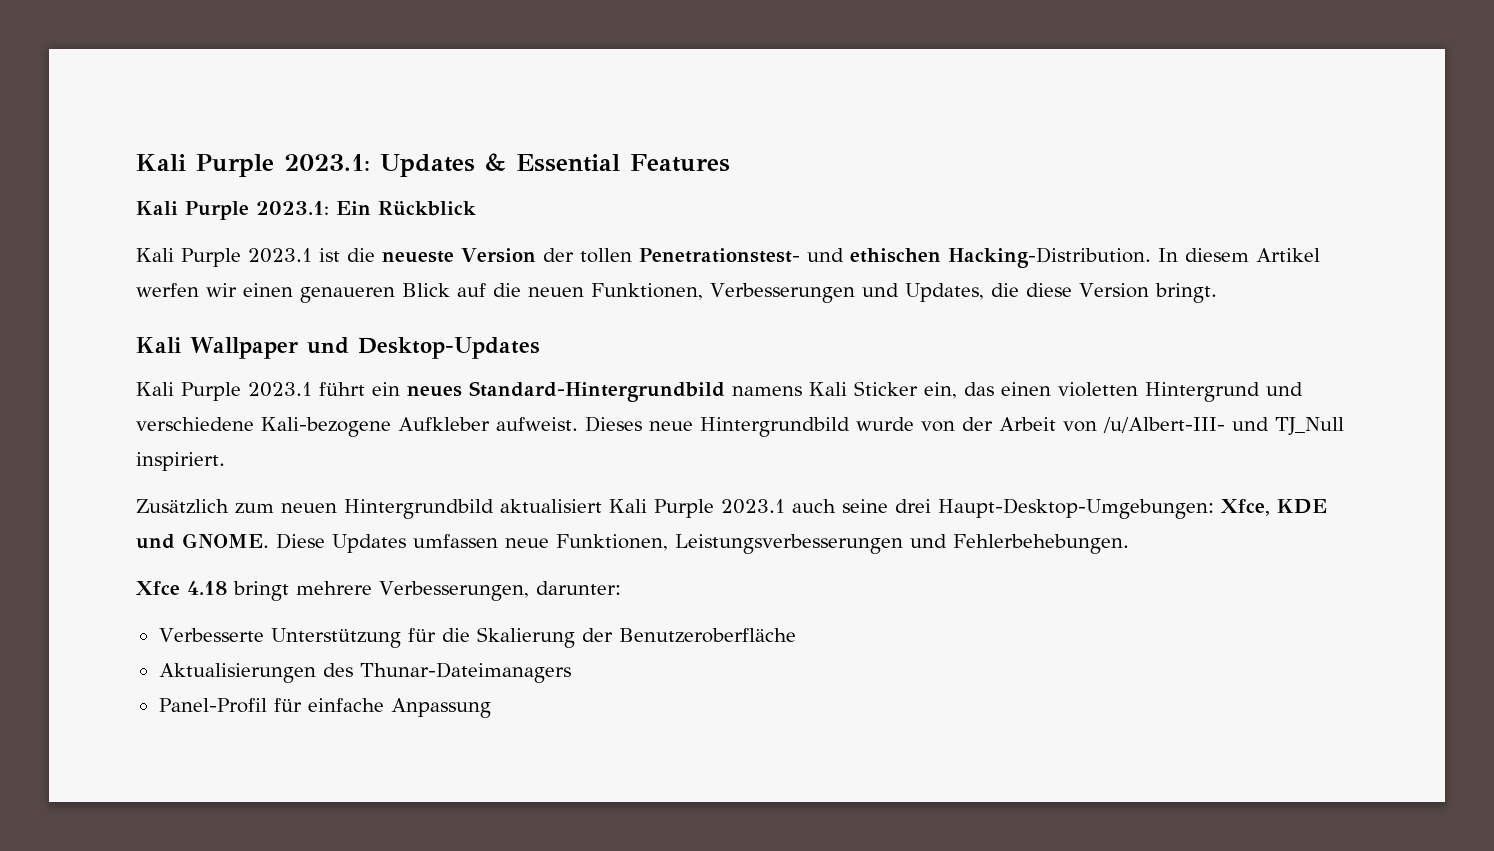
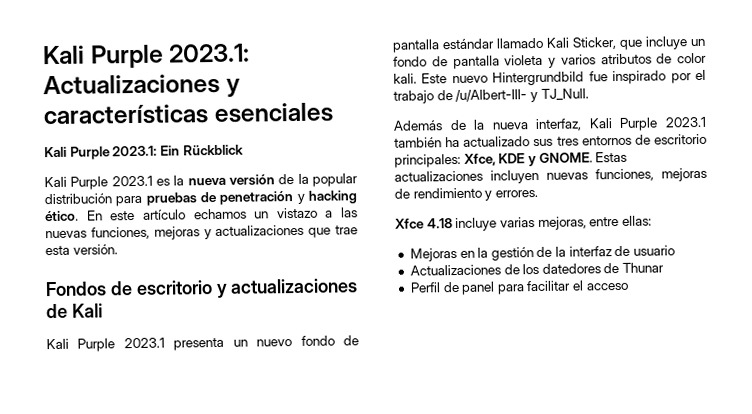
- Kali Purple 2023.1: Updates & Essential Features
+ Kali Purple 2023.1: Actualizaciones y características esenciales
- Kali Purple 2023.1 ist die neueste Version der tollen Penetrationstest- und ethischen Hacking-Distribution. In diesem Artikel werfen wir einen genaueren Blick auf die neuen Funktionen, Verbesserungen und Updates, die diese Version bringt.
- Kali Wallpaper und Desktop-Updates
- Kali Purple 2023.1 führt ein neues Standard-Hintergrundbild namens Kali Sticker ein, das einen violetten Hintergrund und verschiedene Kali-bezogene Aufkleber aufweist. Dieses neue Hintergrundbild wurde von der Arbeit von /u/Albert-III- und TJ_Null inspiriert.
- Zusätzlich zum neuen Hintergrundbild aktualisiert Kali Purple 2023.1 auch seine drei Haupt-Desktop-Umgebungen: Xfce, KDE und GNOME. Diese Updates umfassen neue Funktionen, Leistungsverbesserungen und Fehlerbehebungen.
- Xfce 4.18 bringt mehrere Verbesserungen, darunter:
- Verbesserte Unterstützung für die Skalierung der Benutzeroberfläche
- Aktualisierungen des Thunar-Dateimanagers
- Panel-Profil für einfache Anpassung
+ Kali Purple 2023.1 es la nueva versión de la popular distribución para pruebas de penetración y hacking ético. En este artículo echamos un vistazo a las nuevas funciones, mejoras y actualizaciones que trae esta versión.
+ Fondos de escritorio y actualizaciones de Kali
+ Kali Purple 2023.1 presenta un nuevo fondo de pantalla estándar llamado Kali Sticker, que incluye un fondo de pantalla violeta y varios atributos de color kali. Este nuevo Hintergrundbild fue inspirado por el trabajo de /u/Albert-III- y TJ_Null.
+ Además de la nueva interfaz, Kali Purple 2023.1 también ha actualizado sus tres entornos de escritorio principales: Xfce, KDE y GNOME. Estas actualizaciones incluyen nuevas funciones, mejoras de rendimiento y errores.
+ Xfce 4.18 incluye varias mejoras, entre ellas:
+ Mejoras en la gestión de la interfaz de usuario
+ Actualizaciones de los datedores de Thunar
+ Perfil de panel para facilitar el acceso

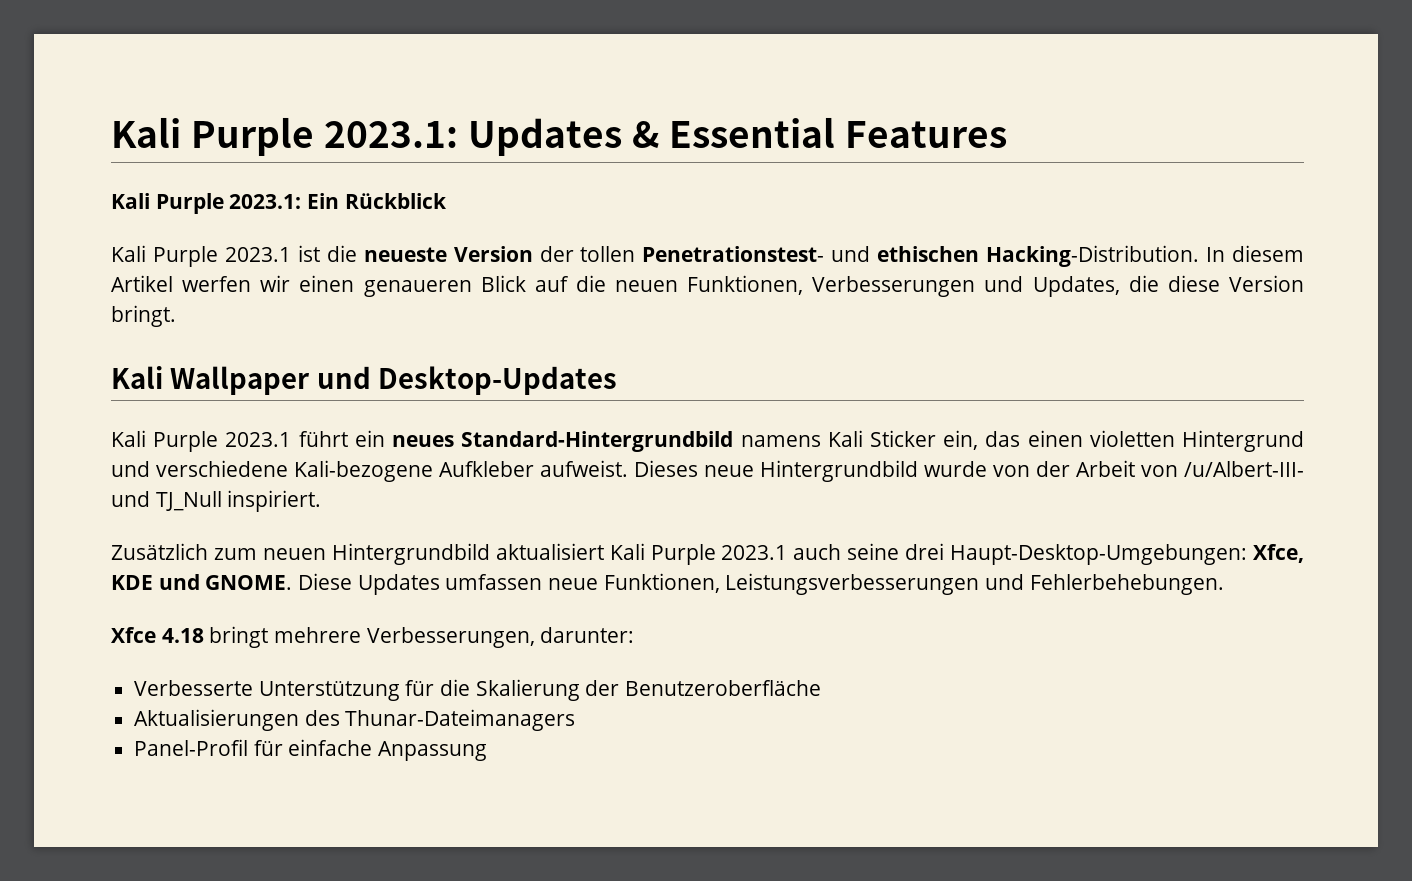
- Kali Purple 2023.1: Actualizaciones y características esenciales
+ Kali Purple 2023.1: Updates & Essential Features
- Kali Purple 2023.1 es la nueva versión de la popular distribución para pruebas de penetración y hacking ético. En este artículo echamos un vistazo a las nuevas funciones, mejoras y actualizaciones que trae esta versión.
- Fondos de escritorio y actualizaciones de Kali
- Kali Purple 2023.1 presenta un nuevo fondo de pantalla estándar llamado Kali Sticker, que incluye un fondo de pantalla violeta y varios atributos de color kali. Este nuevo Hintergrundbild fue inspirado por el trabajo de /u/Albert-III- y TJ_Null.
- Además de la nueva interfaz, Kali Purple 2023.1 también ha actualizado sus tres entornos de escritorio principales: Xfce, KDE y GNOME. Estas actualizaciones incluyen nuevas funciones, mejoras de rendimiento y errores.
- Xfce 4.18 incluye varias mejoras, entre ellas:
- Mejoras en la gestión de la interfaz de usuario
- Actualizaciones de los datedores de Thunar
- Perfil de panel para facilitar el acceso
+ Kali Purple 2023.1 ist die neueste Version der tollen Penetrationstest- und ethischen Hacking-Distribution. In diesem Artikel werfen wir einen genaueren Blick auf die neuen Funktionen, Verbesserungen und Updates, die diese Version bringt.
+ Kali Wallpaper und Desktop-Updates
+ Kali Purple 2023.1 führt ein neues Standard-Hintergrundbild namens Kali Sticker ein, das einen violetten Hintergrund und verschiedene Kali-bezogene Aufkleber aufweist. Dieses neue Hintergrundbild wurde von der Arbeit von /u/Albert-III- und TJ_Null inspiriert.
+ Zusätzlich zum neuen Hintergrundbild aktualisiert Kali Purple 2023.1 auch seine drei Haupt-Desktop-Umgebungen: Xfce, KDE und GNOME. Diese Updates umfassen neue Funktionen, Leistungsverbesserungen und Fehlerbehebungen.
+ Xfce 4.18 bringt mehrere Verbesserungen, darunter:
+ Verbesserte Unterstützung für die Skalierung der Benutzeroberfläche
+ Aktualisierungen des Thunar-Dateimanagers
+ Panel-Profil für einfache Anpassung

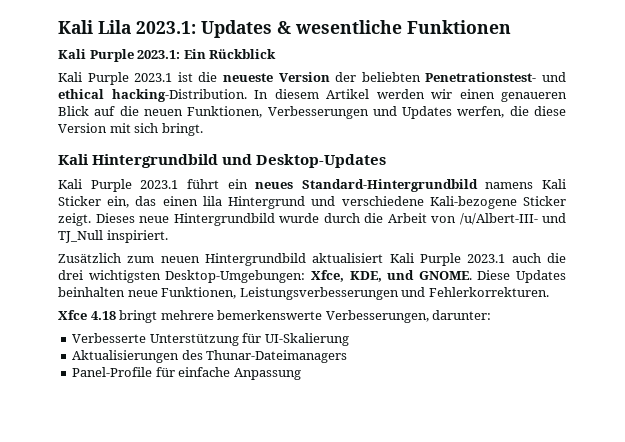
- Kali Purple 2023.1: Updates & Essential Features
+ Kali Lila 2023.1: Updates & wesentliche Funktionen
- Kali Purple 2023.1 ist die neueste Version der tollen Penetrationstest- und ethischen Hacking-Distribution.
+ Kali Purple 2023.1 ist die neueste Version der beliebten Penetrationstest- und ethical hacking-Distribution.
- In diesem Artikel werfen wir einen genaueren Blick auf die neuen Funktionen, Verbesserungen und Updates, die diese Version bringt.
+ In diesem Artikel werden wir einen genaueren Blick auf die neuen Funktionen, Verbesserungen und Updates werfen, die diese Version mit sich bringt.
- Kali Wallpaper und Desktop-Updates
+ Kali Hintergrundbild und Desktop-Updates
- Kali Purple 2023.1 führt ein neues Standard-Hintergrundbild namens Kali Sticker ein, das einen violetten Hintergrund und verschiedene Kali-bezogene Aufkleber aufweist.
+ Kali Purple 2023.1 führt ein neues Standard-Hintergrundbild namens Kali Sticker ein, das einen lila Hintergrund und verschiedene Kali-bezogene Sticker zeigt.
- Dieses neue Hintergrundbild wurde von der Arbeit von /u/Albert-III- und TJ_Null inspiriert.
+ Dieses neue Hintergrundbild wurde durch die Arbeit von /u/Albert-III- und TJ_Null inspiriert.
- Zusätzlich zum neuen Hintergrundbild aktualisiert Kali Purple 2023.1 auch seine drei Haupt-Desktop-Umgebungen: Xfce, KDE und GNOME.
+ Zusätzlich zum neuen Hintergrundbild aktualisiert Kali Purple 2023.1 auch die drei wichtigsten Desktop-Umgebungen: Xfce, KDE, und GNOME.
- Diese Updates umfassen neue Funktionen, Leistungsverbesserungen und Fehlerbehebungen.
+ Diese Updates beinhalten neue Funktionen, Leistungsverbesserungen und Fehlerkorrekturen.
- Xfce 4.18 bringt mehrere Verbesserungen, darunter:
+ Xfce 4.18 bringt mehrere bemerkenswerte Verbesserungen, darunter:
- Verbesserte Unterstützung für die Skalierung der Benutzeroberfläche
+ Verbesserte Unterstützung für UI-Skalierung
- Panel-Profil für einfache Anpassung
+ Panel-Profile für einfache Anpassung

